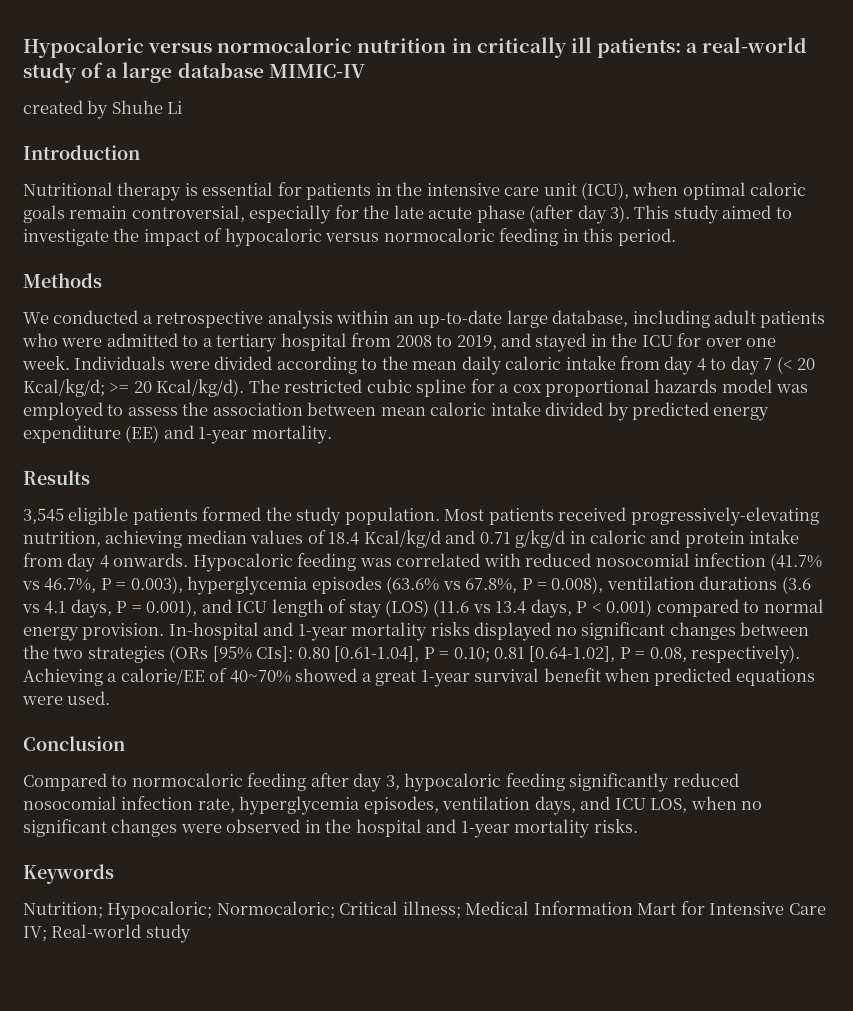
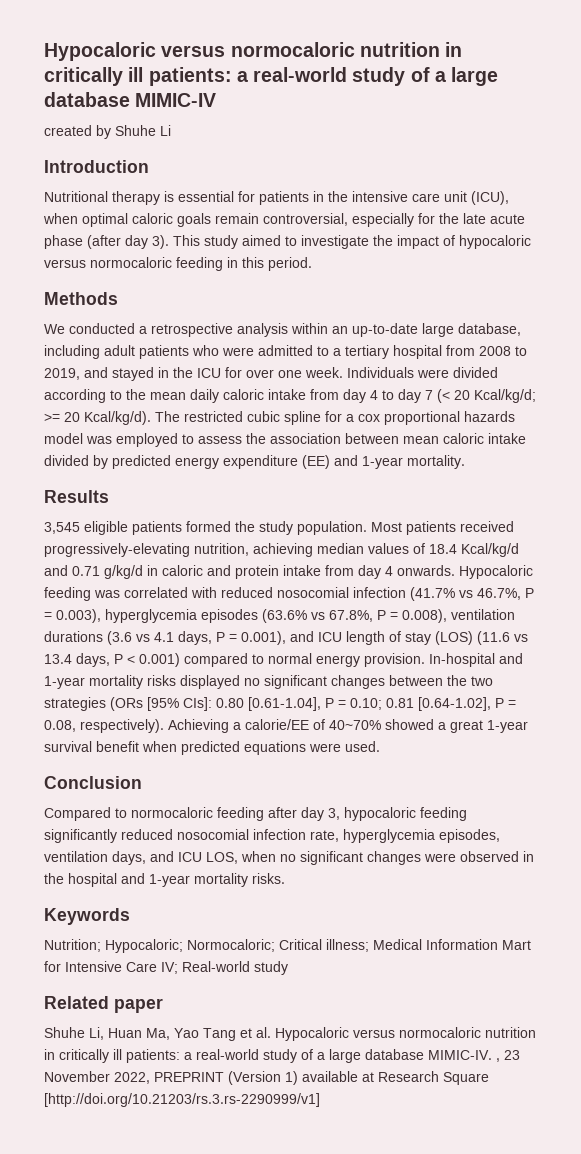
+ Related paper
+ Shuhe Li, Huan Ma, Yao Tang et al. Hypocaloric versus normocaloric nutrition in critically ill patients: a real-world study of a large database MIMIC-IV. , 23 November 2022, PREPRINT (Version 1) available at Research Square [http://doi.org/10.21203/rs.3.rs-2290999/v1]

